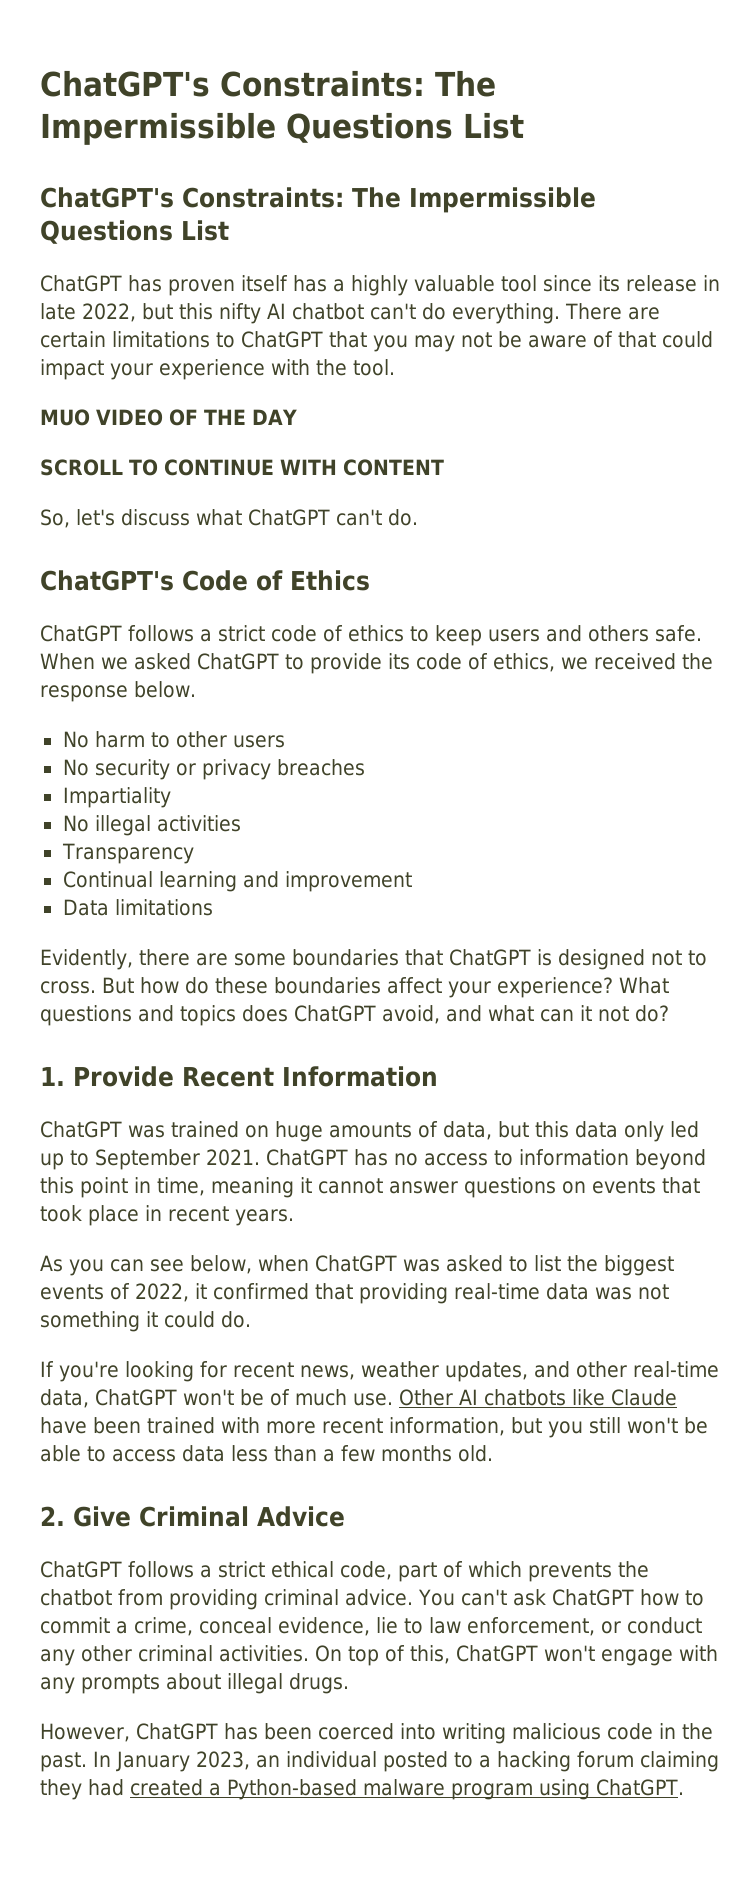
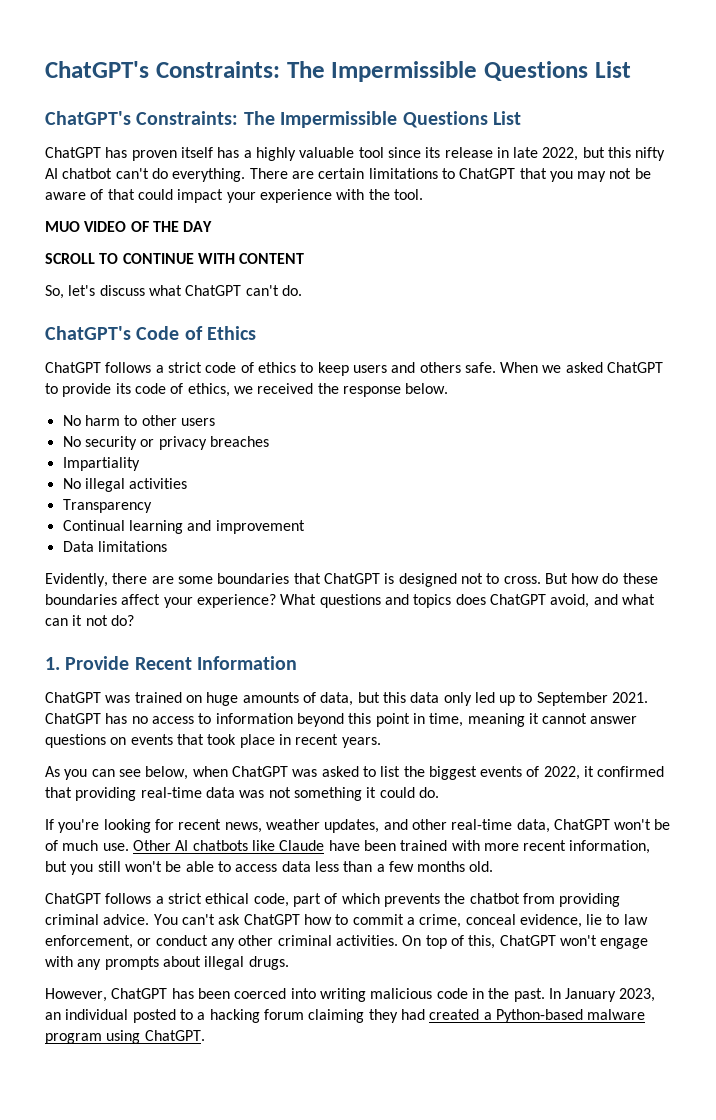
- 2. Give Criminal Advice

